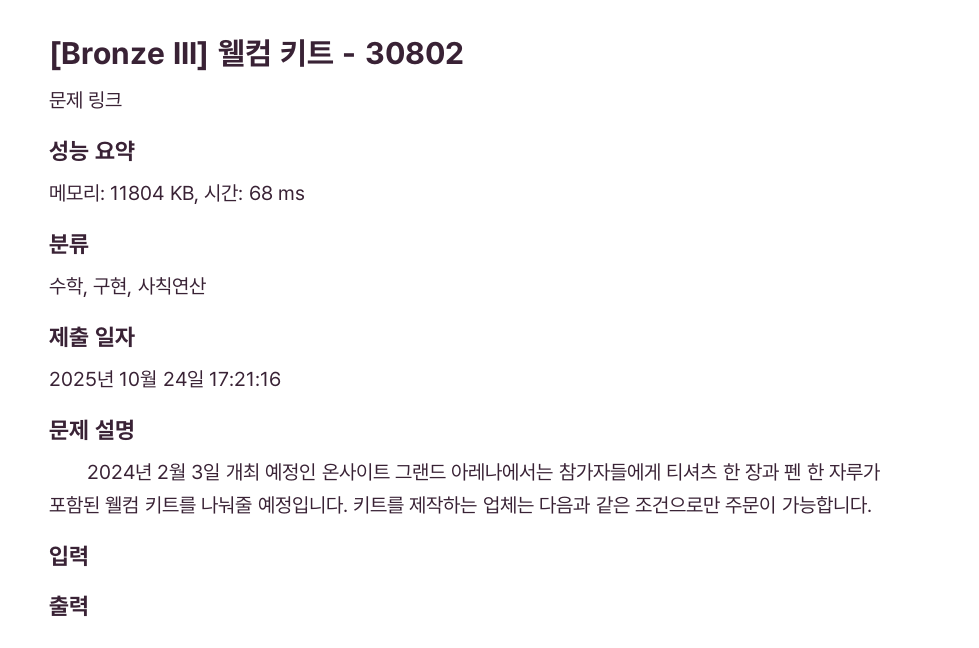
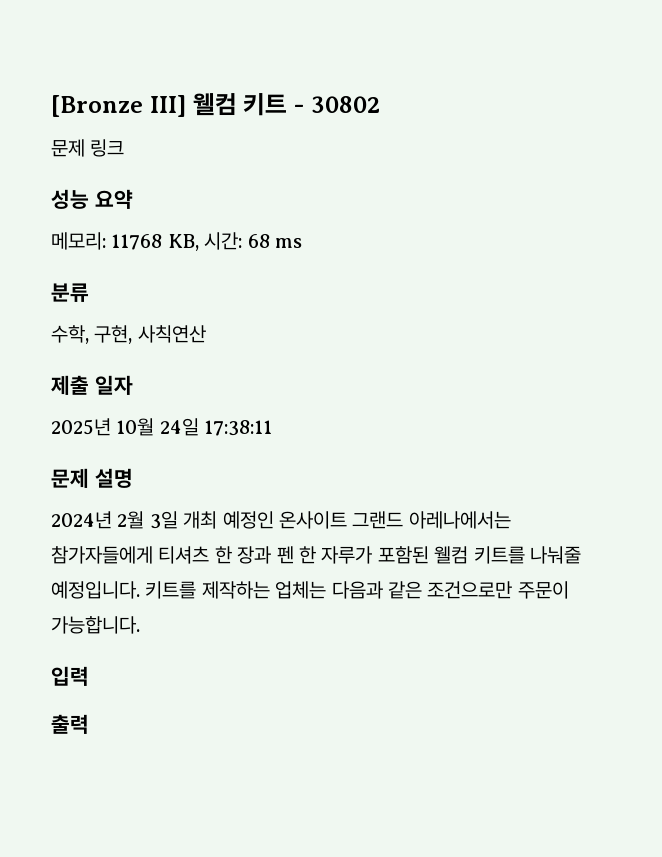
- 메모리: 11804 KB, 시간: 68 ms
+ 메모리: 11768 KB, 시간: 68 ms
- 2025년 10월 24일 17:21:16
+ 2025년 10월 24일 17:38:11

